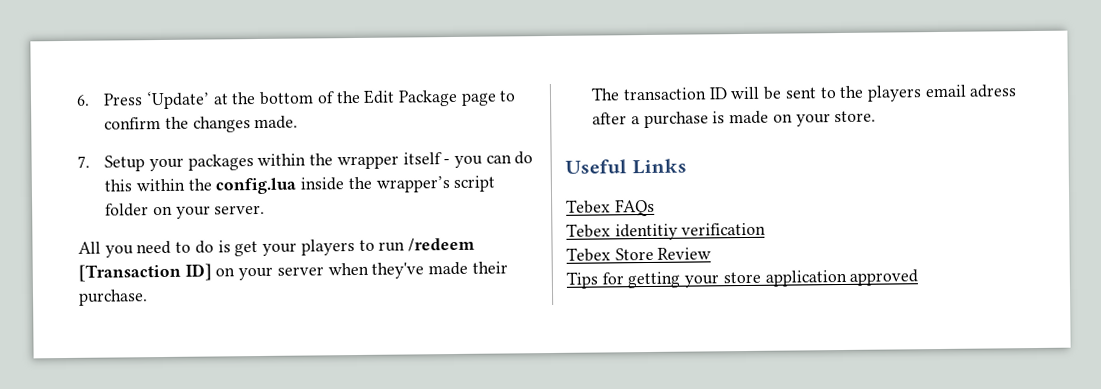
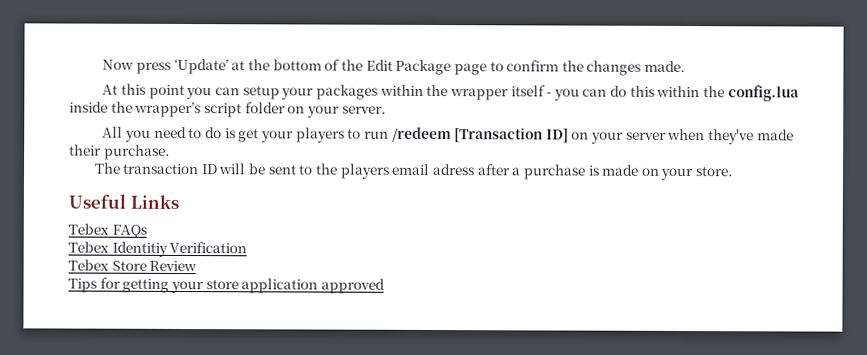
- 6. Press ‘Update’ at the bottom of the Edit Package page to confirm the changes made.
+ Now press ‘Update’ at the bottom of the Edit Package page to confirm the changes made.
- 7. Setup your packages within the wrapper itself - you can do this within the config.lua inside the wrapper’s script folder on your server.
+ At this point you can setup your packages within the wrapper itself - you can do this within the config.lua inside the wrapper’s script folder on your server.
- Tebex identitiy verification
+ Tebex Identitiy Verification

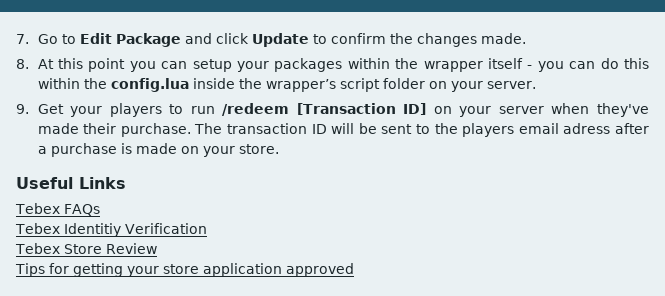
- Now press ‘Update’ at the bottom of the Edit Package page to confirm the changes made.
+ 7. Go to Edit Package and click Update to confirm the changes made.
- At this point you can setup your packages within the wrapper itself - you can do this within the config.lua inside the wrapper’s script folder on your server.
+ 8. At this point you can setup your packages within the wrapper itself - you can do this within the config.lua inside the wrapper’s script folder on your server.
- All you need to do is get your players to run /redeem [Transaction ID] on your server when they've made their purchase.
- The transaction ID will be sent to the players email adress after a purchase is made on your store.
+ 9. Get your players to run /redeem [Transaction ID] on your server when they've made their purchase. The transaction ID will be sent to the players email adress after a purchase is made on your store.

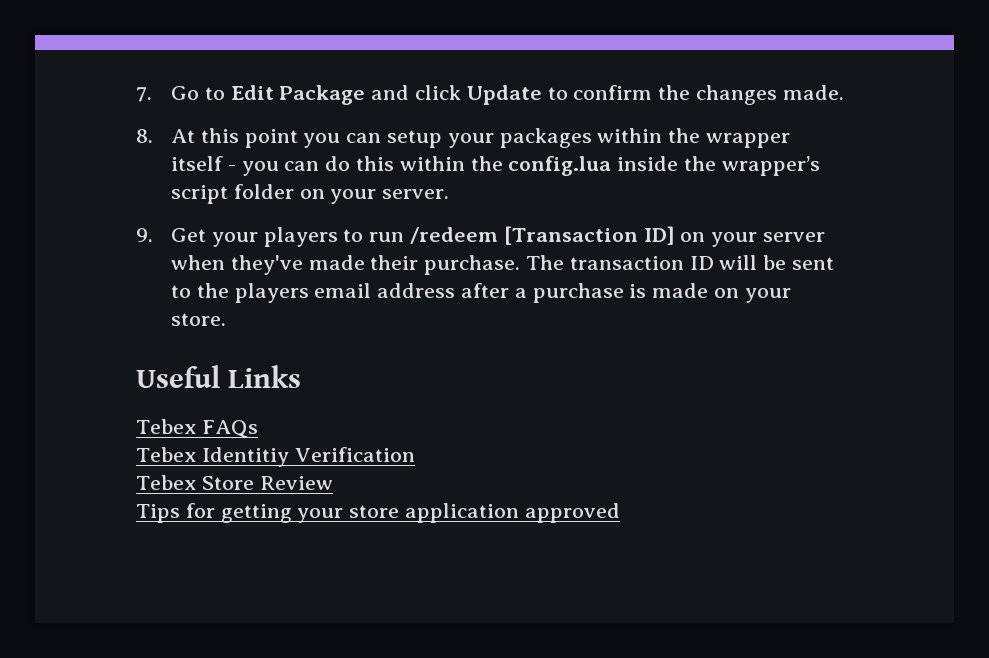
- The transaction ID will be sent to the players email adress after a purchase is made on your store.
+ The transaction ID will be sent to the players email address after a purchase is made on your store.

